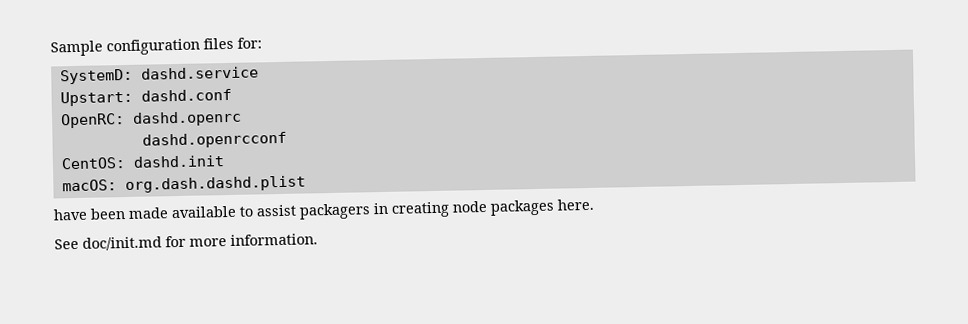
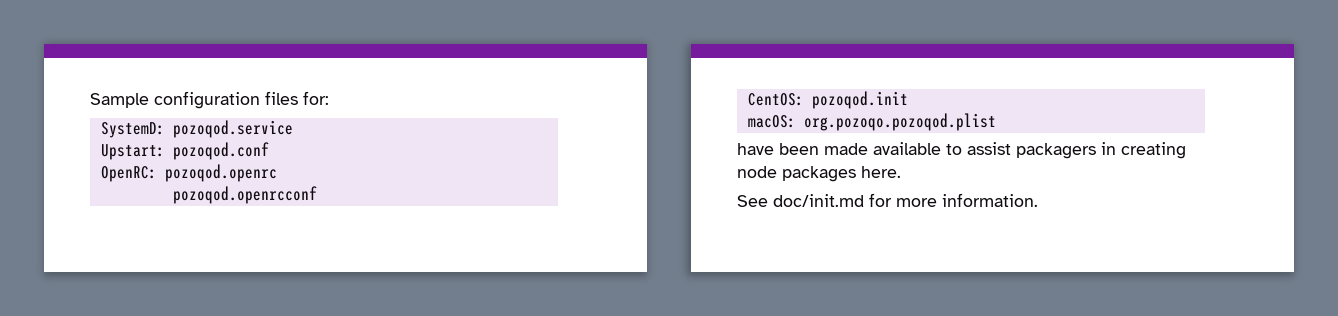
- SystemD: dashd.service
+ SystemD: pozoqod.service
- Upstart: dashd.conf
+ Upstart: pozoqod.conf
- OpenRC: dashd.openrc
- dashd.openrcconf
+ OpenRC: pozoqod.openrc
+ pozoqod.openrcconf
- CentOS: dashd.init
+ CentOS: pozoqod.init
- macOS: org.dash.dashd.plist
+ macOS: org.pozoqo.pozoqod.plist

